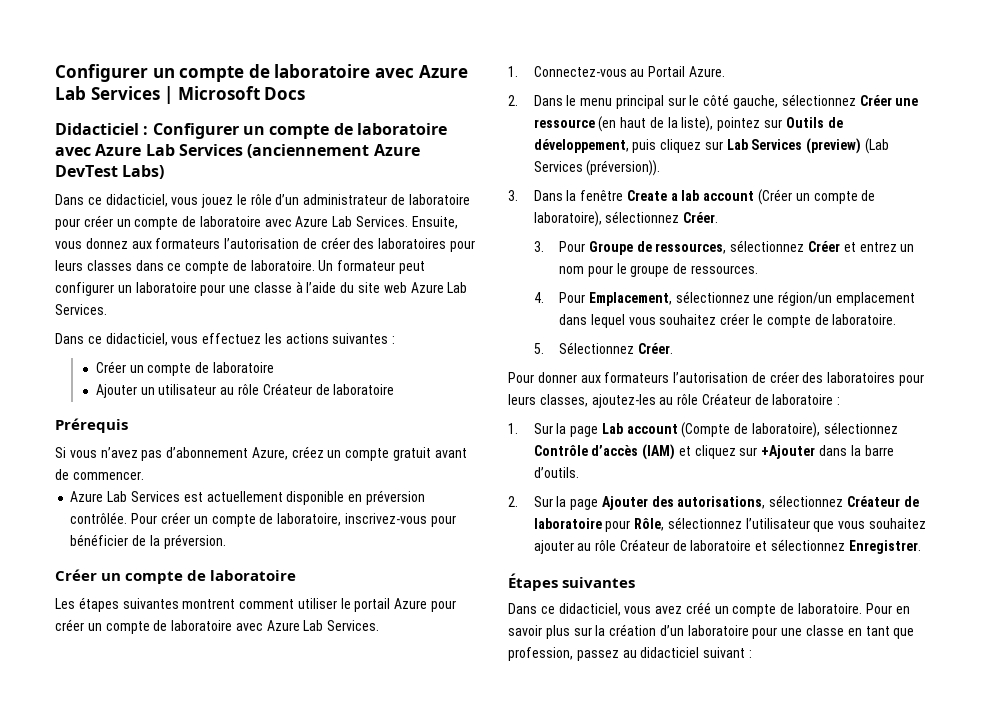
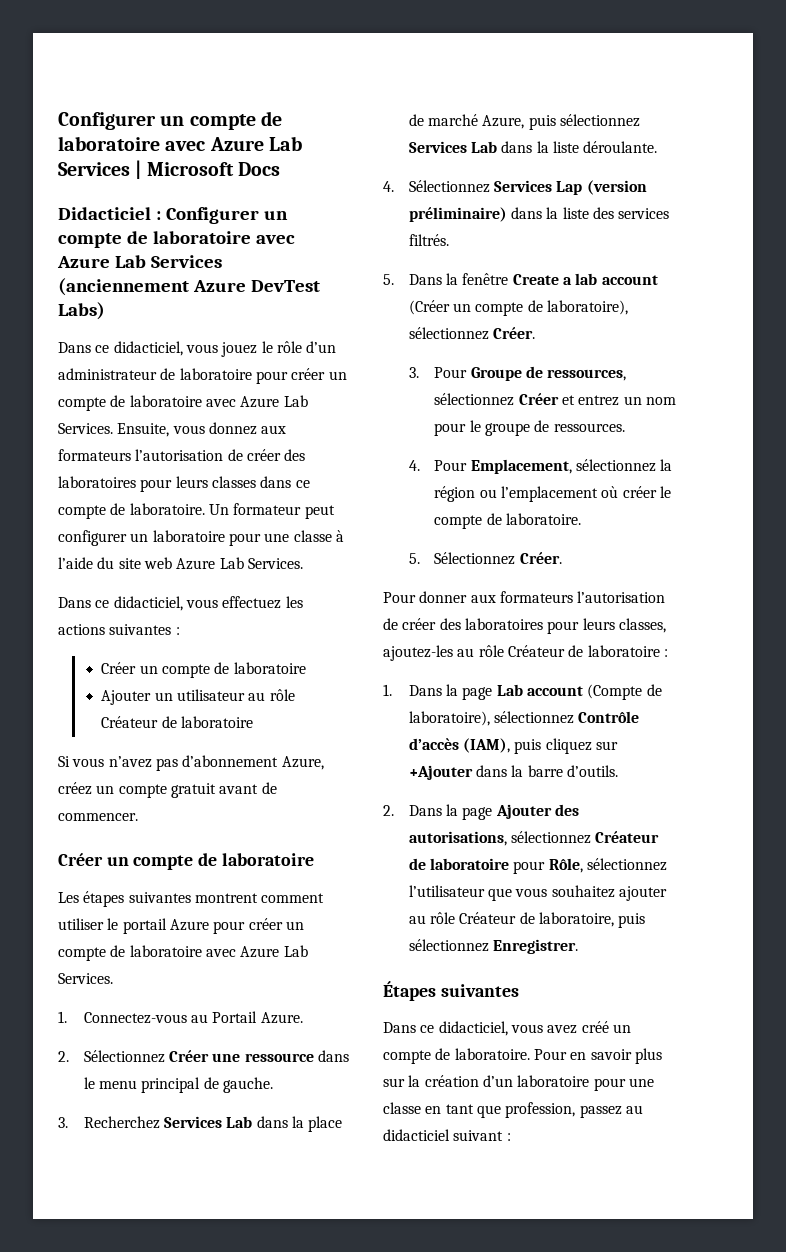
- Prérequis
- Azure Lab Services est actuellement disponible en préversion contrôlée. Pour créer un compte de laboratoire, inscrivez-vous pour bénéficier de la préversion.
- 2. Dans le menu principal sur le côté gauche, sélectionnez Créer une ressource (en haut de la liste), pointez sur Outils de développement, puis cliquez sur Lab Services (preview) (Lab Services (préversion)).
- 3. Dans la fenêtre Create a lab account (Créer un compte de laboratoire), sélectionnez Créer.
+ 2. Sélectionnez Créer une ressource dans le menu principal de gauche.
+ 3. Recherchez Services Lab dans la place de marché Azure, puis sélectionnez Services Lab dans la liste déroulante.
+ 4. Sélectionnez Services Lap (version préliminaire) dans la liste des services filtrés.
+ 5. Dans la fenêtre Create a lab account (Créer un compte de laboratoire), sélectionnez Créer.
- 4. Pour Emplacement, sélectionnez une région/un emplacement dans lequel vous souhaitez créer le compte de laboratoire.
+ 4. Pour Emplacement, sélectionnez la région ou l’emplacement où créer le compte de laboratoire.
- 1. Sur la page Lab account (Compte de laboratoire), sélectionnez Contrôle d’accès (IAM) et cliquez sur +Ajouter dans la barre d’outils.
+ 1. Dans la page Lab account (Compte de laboratoire), sélectionnez Contrôle d’accès (IAM), puis cliquez sur +Ajouter dans la barre d’outils.
- 2. Sur la page Ajouter des autorisations, sélectionnez Créateur de laboratoire pour Rôle, sélectionnez l’utilisateur que vous souhaitez ajouter au rôle Créateur de laboratoire et sélectionnez Enregistrer.
+ 2. Dans la page Ajouter des autorisations, sélectionnez Créateur de laboratoire pour Rôle, sélectionnez l’utilisateur que vous souhaitez ajouter au rôle Créateur de laboratoire, puis sélectionnez Enregistrer.

